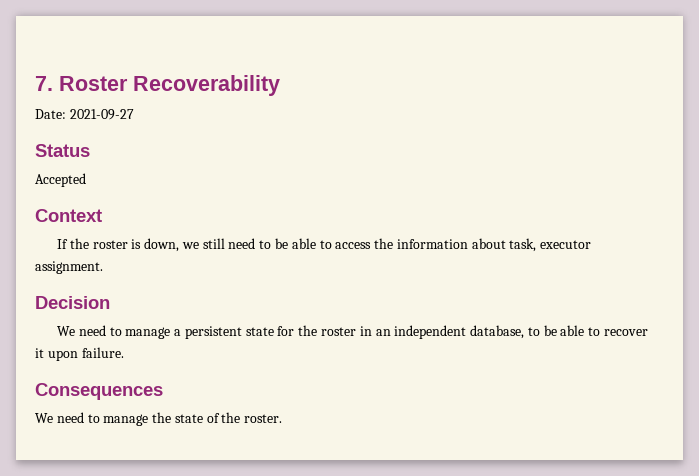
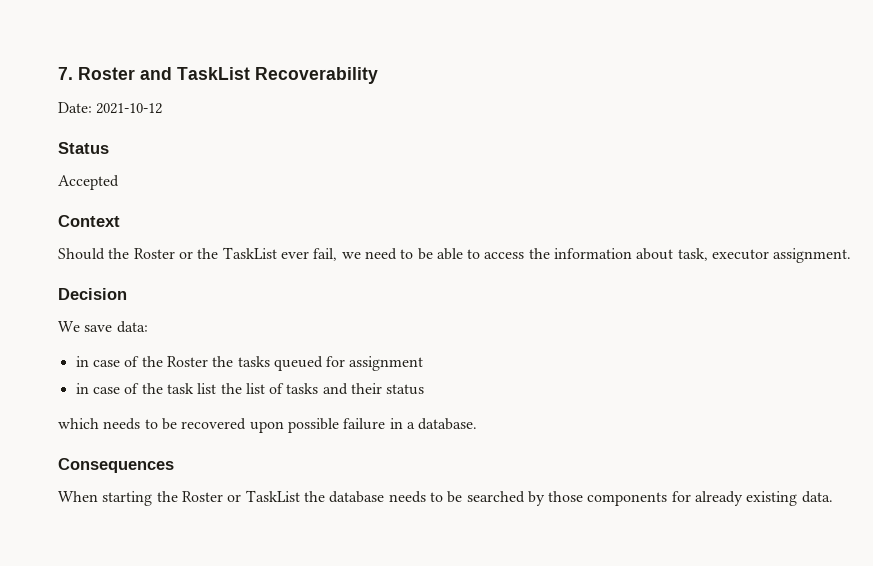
- 7. Roster Recoverability
+ 7. Roster and TaskList Recoverability
- Date: 2021-09-27
+ Date: 2021-10-12
- If the roster is down, we still need to be able to access the information about task, executor assignment.
+ Should the Roster or the TaskList ever fail, we need to be able to access the information about task, executor assignment.
- We need to manage a persistent state for the roster in an independent database, to be able to recover it upon failure.
+ We save data:
+ in case of the Roster the tasks queued for assignment
+ in case of the task list the list of tasks and their status
+ which needs to be recovered upon possible failure in a database.
  Consequences
- We need to manage the state of the roster.
+ When starting the Roster or TaskList the database needs to be searched by those components for already existing data.

